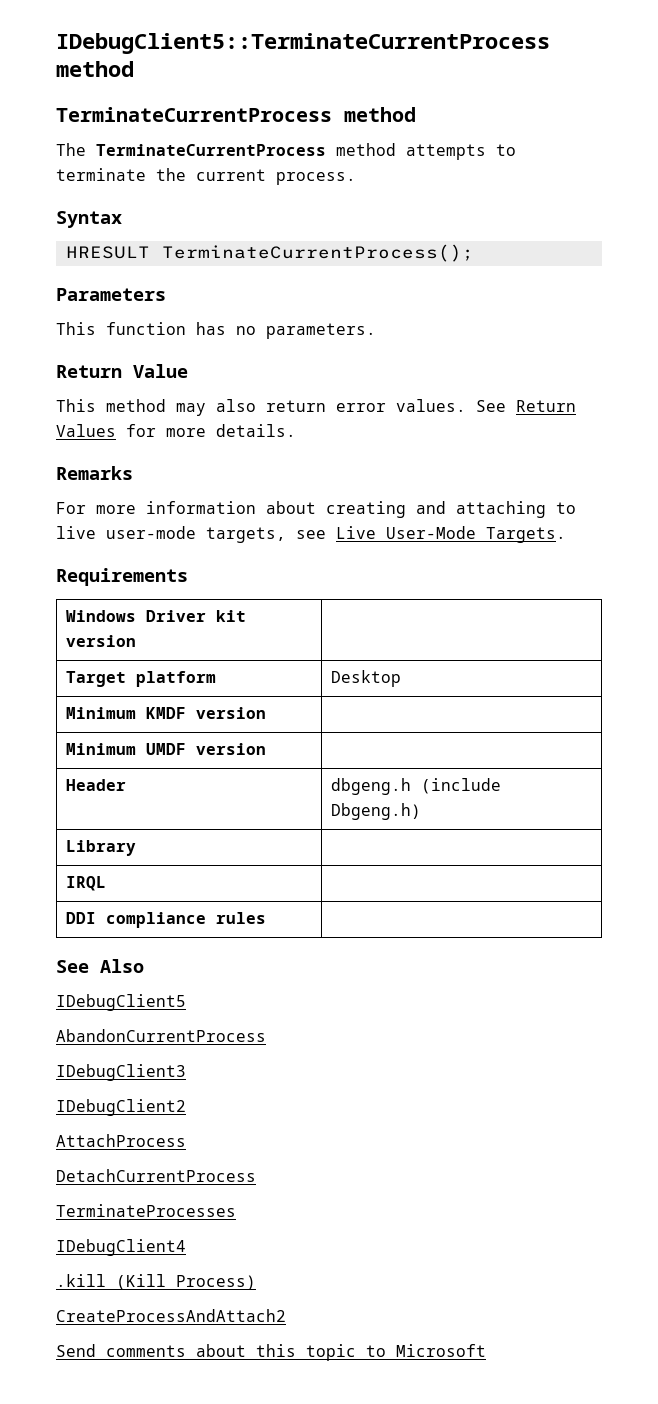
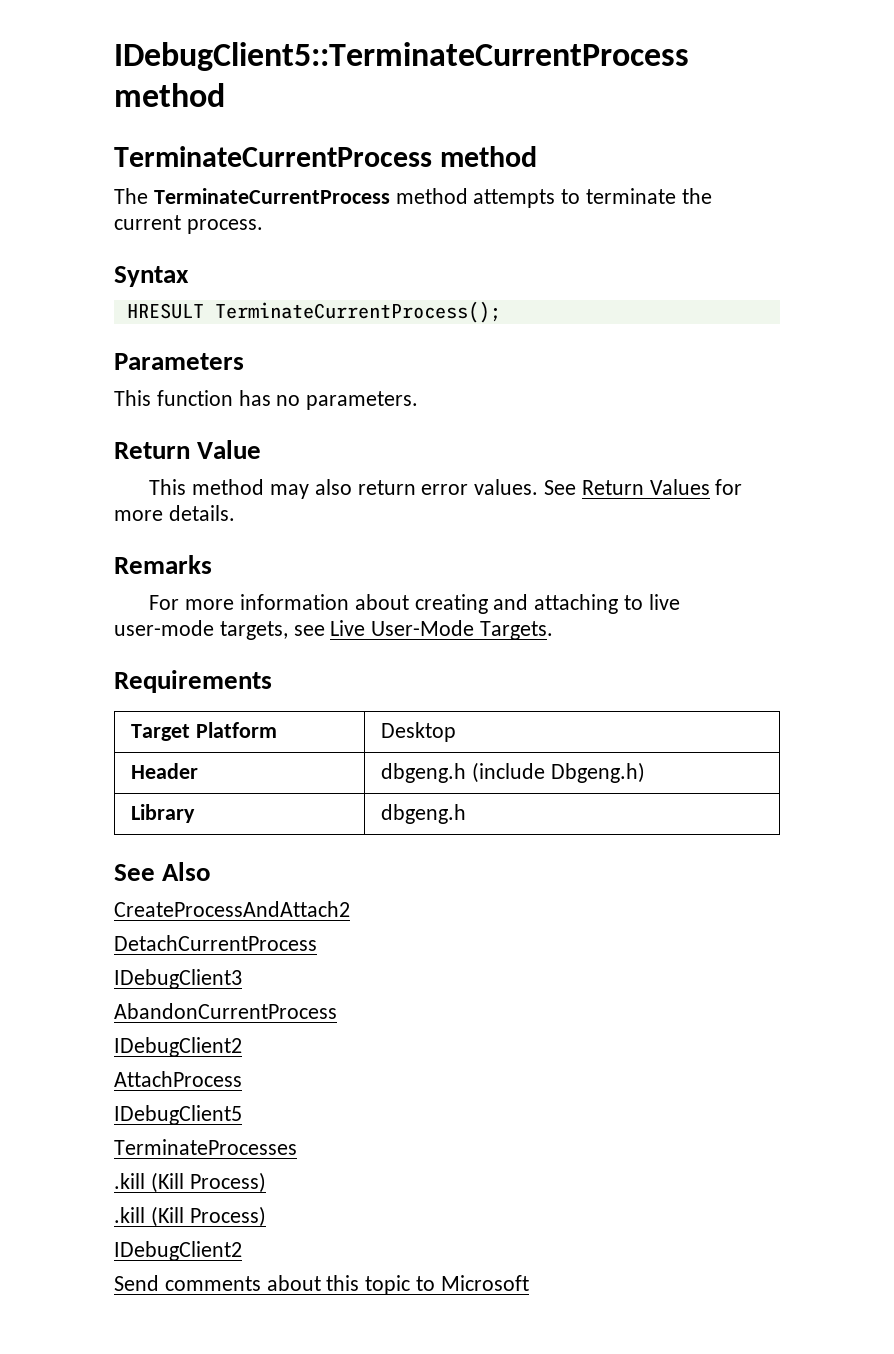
- Windows Driver kit version |
- Target platform | Desktop
+ Target Platform | Desktop
- Minimum KMDF version |
- Minimum UMDF version |
- Library |
- IRQL |
- DDI compliance rules |
+ Library | dbgeng.h
- IDebugClient5
+ CreateProcessAndAttach2
+ DetachCurrentProcess
+ IDebugClient3
- IDebugClient3
- DetachCurrentProcess
+ IDebugClient5
  TerminateProcesses
- IDebugClient4
  .kill (Kill Process)
- CreateProcessAndAttach2
+ .kill (Kill Process)
+ IDebugClient2

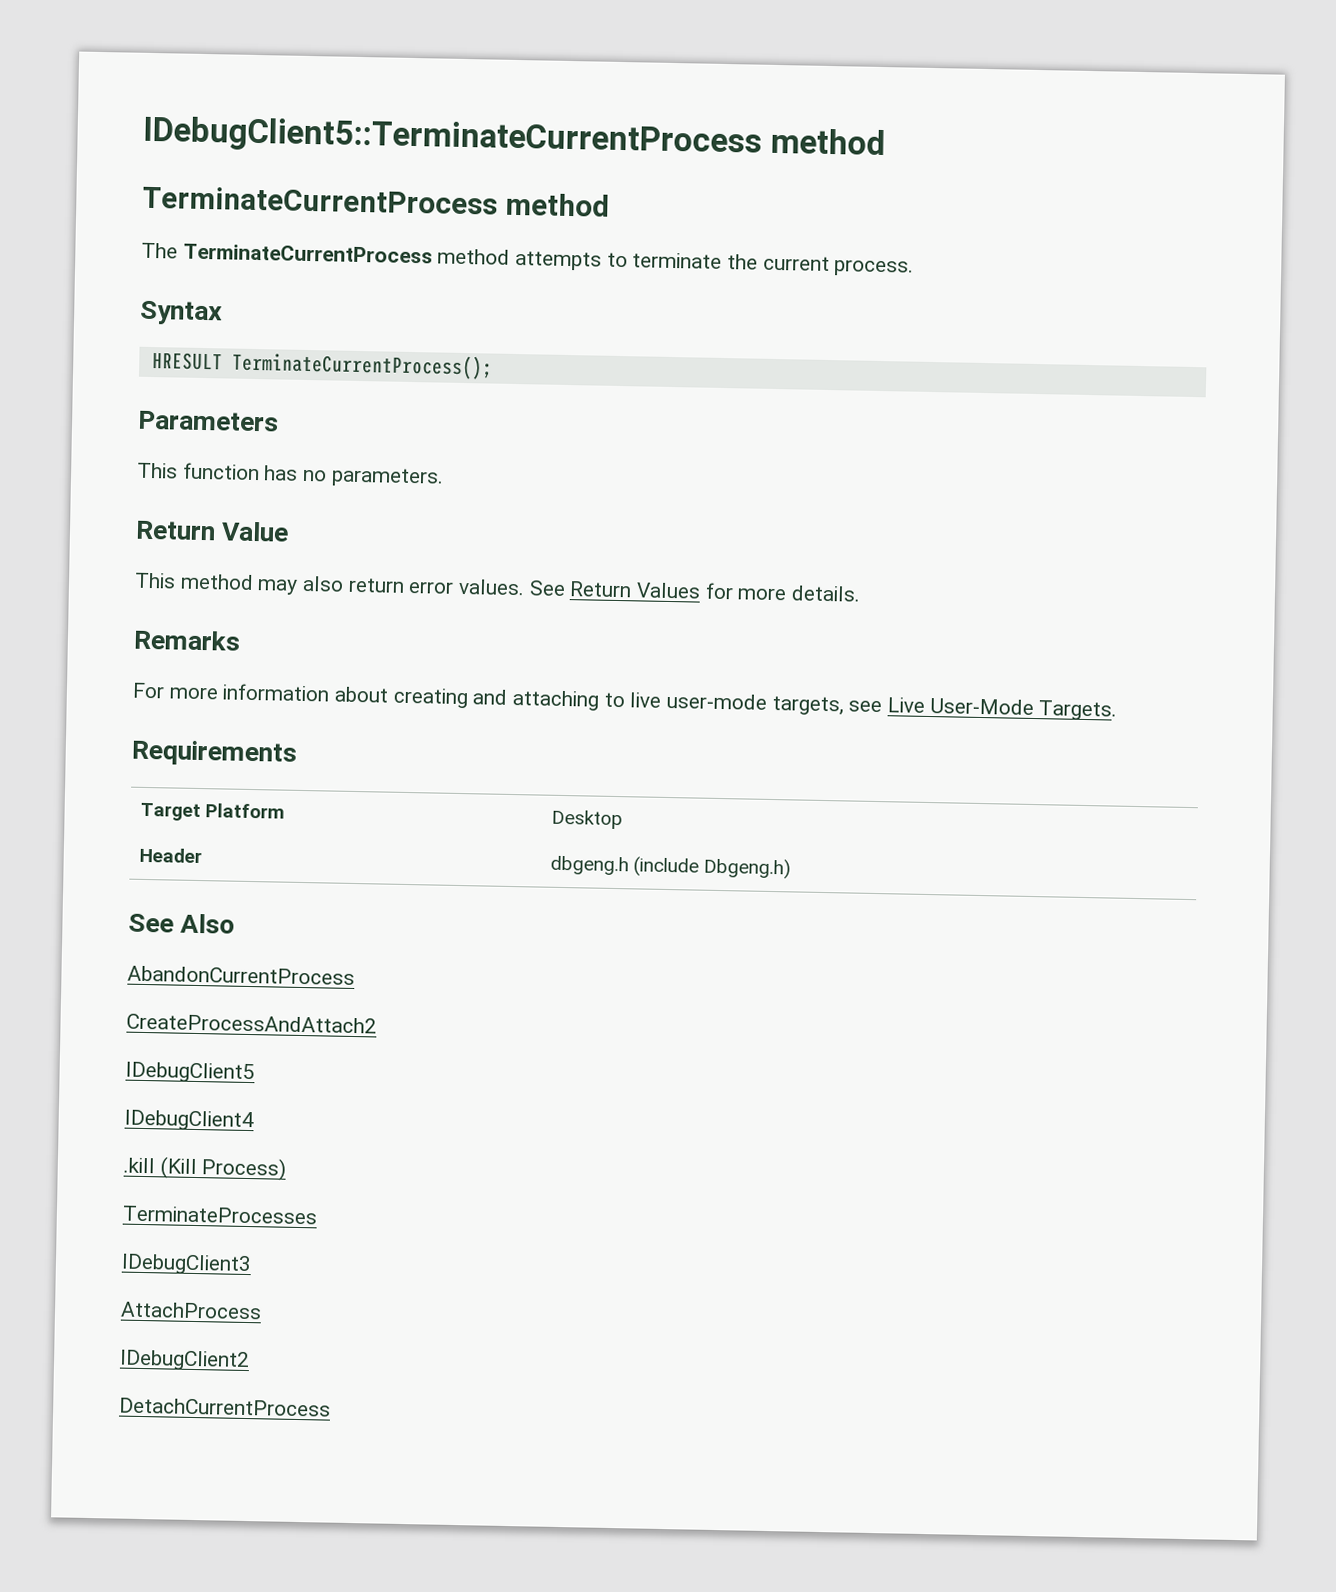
- Library | dbgeng.h
- CreateProcessAndAttach2
- DetachCurrentProcess
- IDebugClient3
  AbandonCurrentProcess
- IDebugClient2
- AttachProcess
+ CreateProcessAndAttach2
+ IDebugClient4
+ .kill (Kill Process)
  TerminateProcesses
- .kill (Kill Process)
- .kill (Kill Process)
+ IDebugClient3
+ AttachProcess
  IDebugClient2
- Send comments about this topic to Microsoft
+ DetachCurrentProcess

